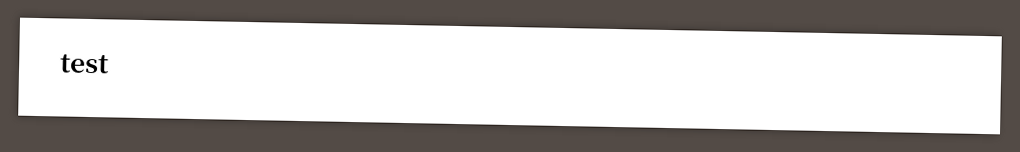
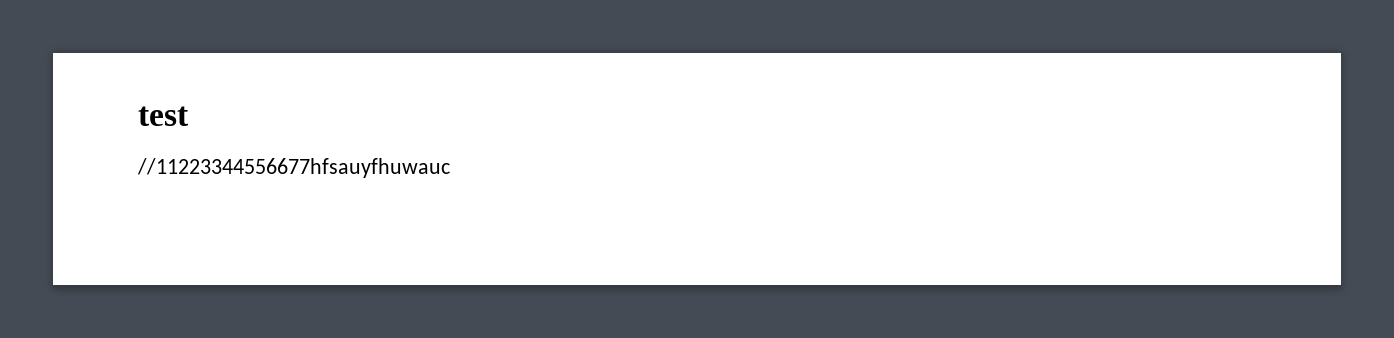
+ //11223344556677hfsauyfhuwauc

